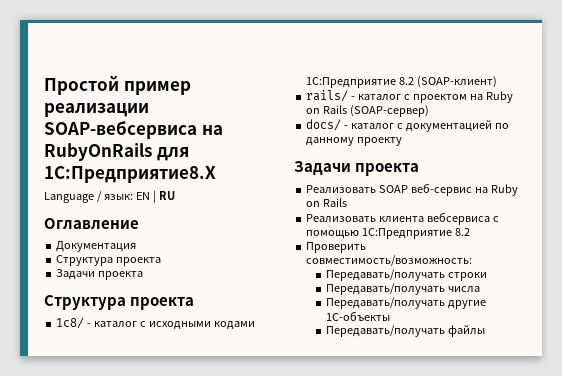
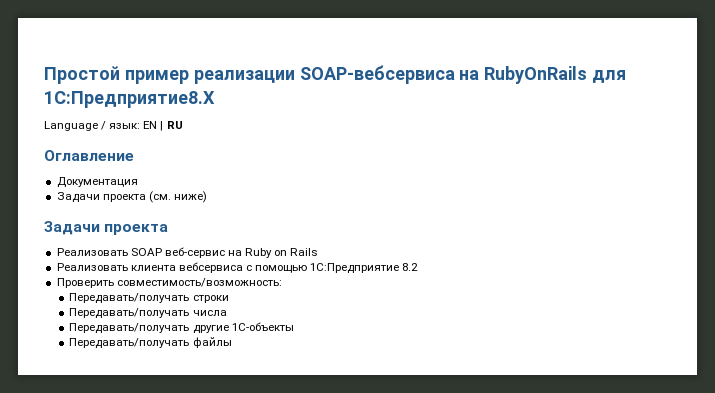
  Документация
- Структура проекта
- Задачи проекта
- Структура проекта
- 1c8/ - каталог с исходными кодами 1C:Предприятие 8.2 (SOAP-клиент)
- rails/ - каталог с проектом на Ruby on Rails (SOAP-сервер)
- docs/ - каталог с документацией по данному проекту
+ Задачи проекта (см. ниже)

